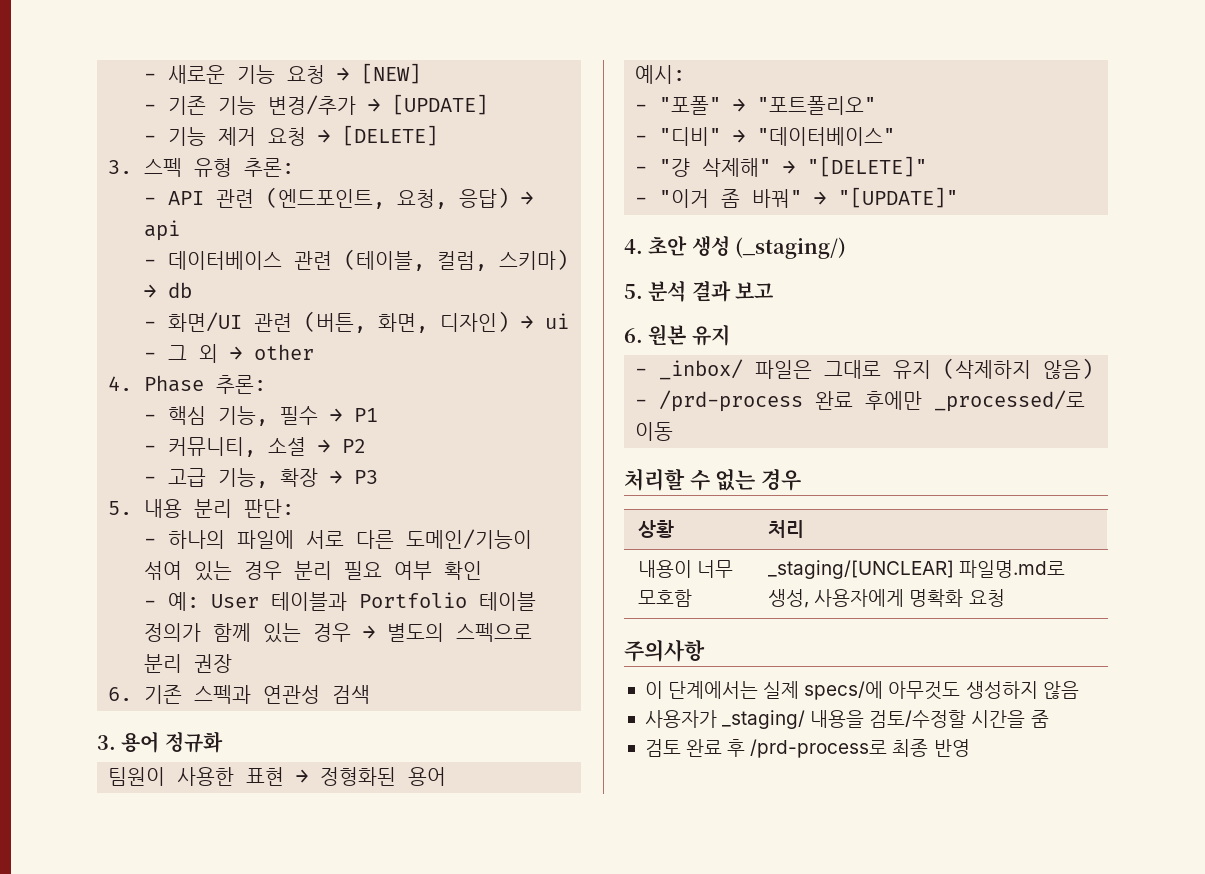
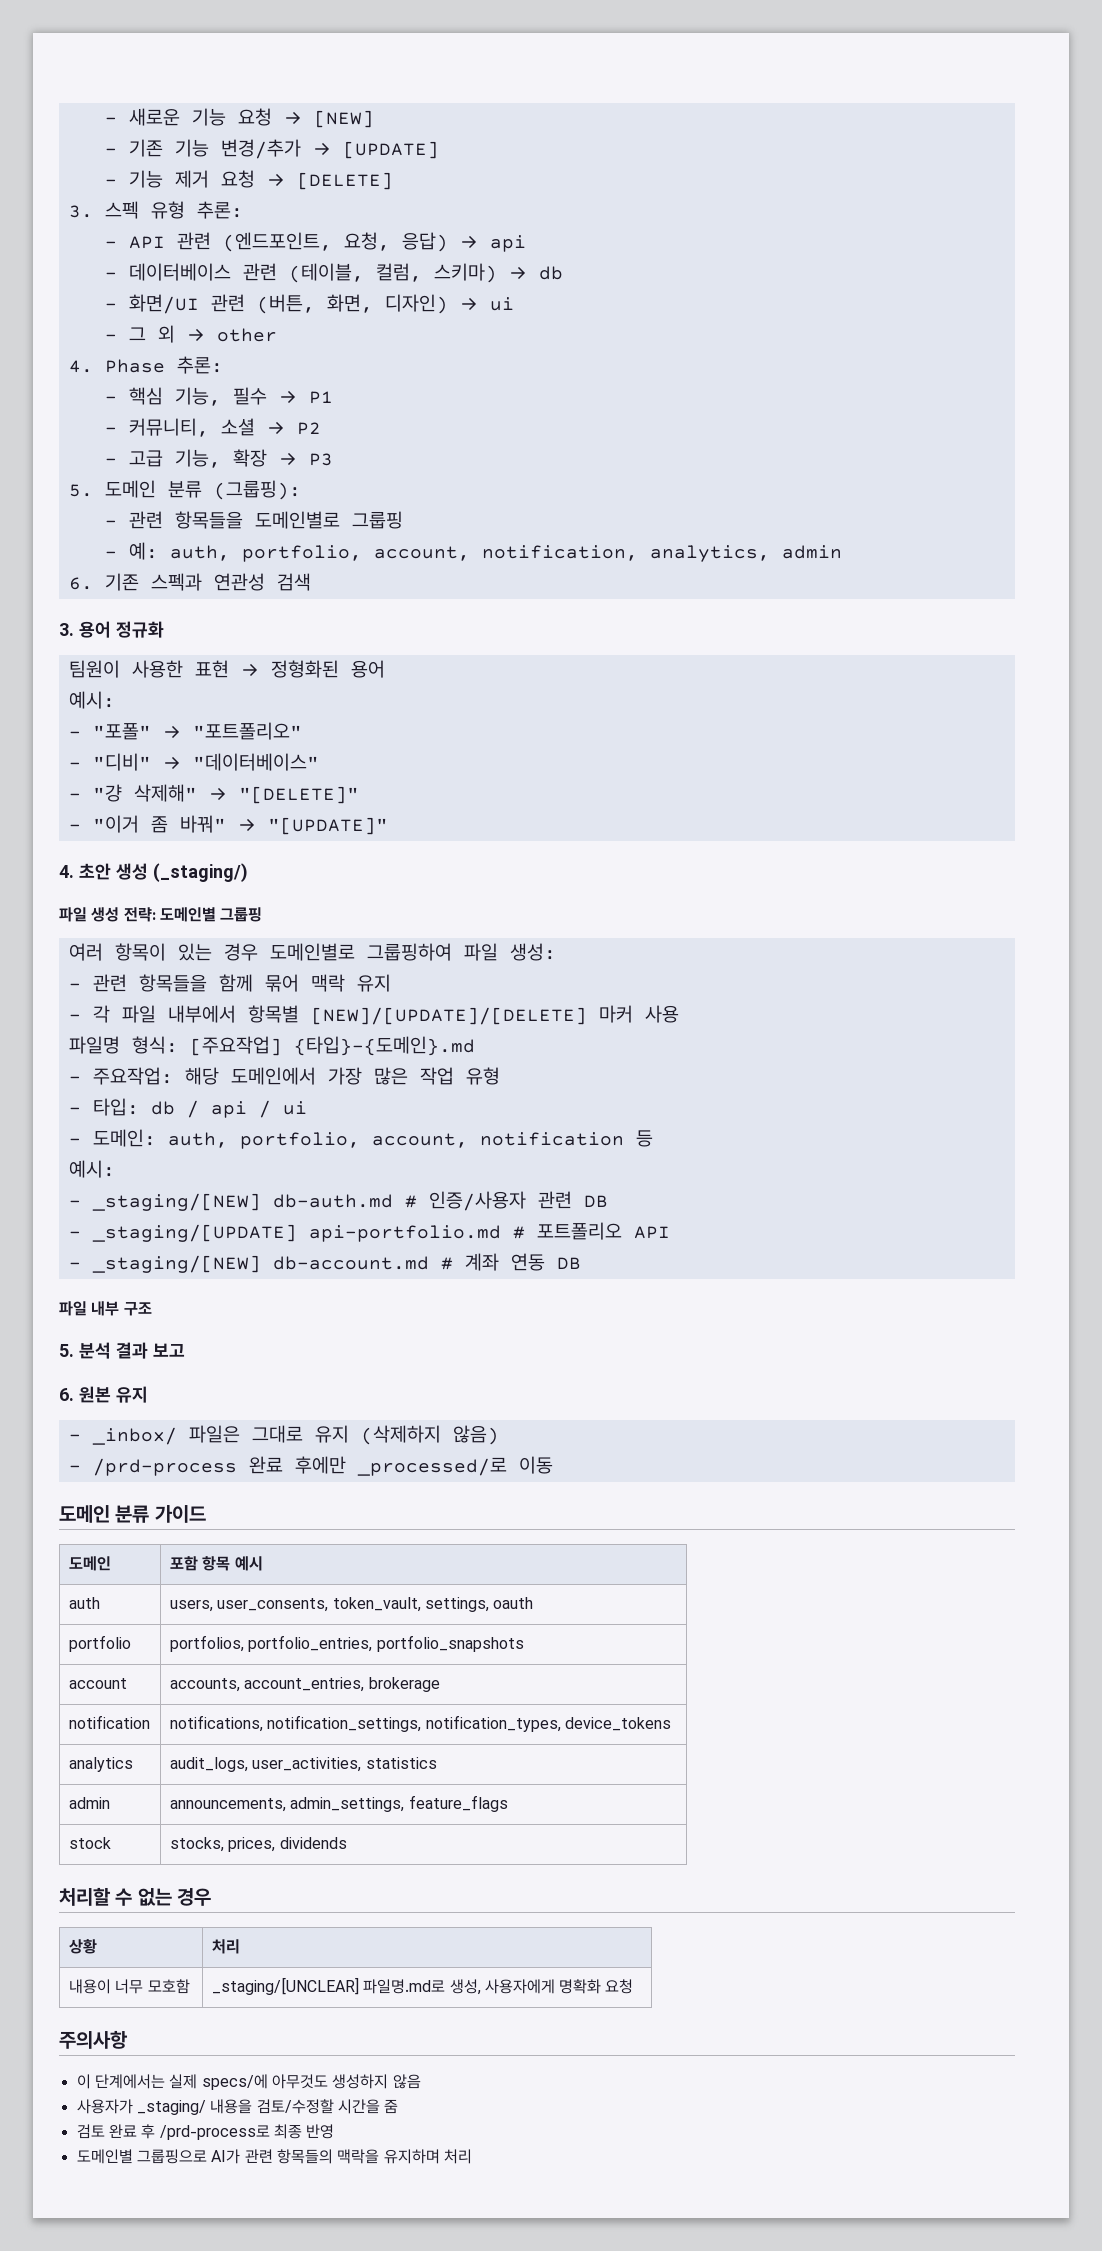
- 5. 내용 분리 판단:
- - 하나의 파일에 서로 다른 도메인/기능이 섞여 있는 경우 분리 필요 여부 확인
- - 예: User 테이블과 Portfolio 테이블 정의가 함께 있는 경우 → 별도의 스펙으로 분리 권장
+ 5. 도메인 분류 (그룹핑):
+ - 관련 항목들을 도메인별로 그룹핑
+ - 예: auth, portfolio, account, notification, analytics, admin
+ 파일 생성 전략: 도메인별 그룹핑
+ 여러 항목이 있는 경우 도메인별로 그룹핑하여 파일 생성:
+ - 관련 항목들을 함께 묶어 맥락 유지
+ - 각 파일 내부에서 항목별 [NEW]/[UPDATE]/[DELETE] 마커 사용
+ 파일명 형식: [주요작업] {타입}-{도메인}.md
+ - 주요작업: 해당 도메인에서 가장 많은 작업 유형
+ - 타입: db / api / ui
+ - 도메인: auth, portfolio, account, notification 등
+ 예시:
+ - _staging/[NEW] db-auth.md # 인증/사용자 관련 DB
+ - _staging/[UPDATE] api-portfolio.md # 포트폴리오 API
+ - _staging/[NEW] db-account.md # 계좌 연동 DB
+ 파일 내부 구조
+ 도메인 분류 가이드
+ 도메인 | 포함 항목 예시
+ auth | users, user_consents, token_vault, settings, oauth
+ portfolio | portfolios, portfolio_entries, portfolio_snapshots
+ account | accounts, account_entries, brokerage
+ notification | notifications, notification_settings, notification_types, device_tokens
+ analytics | audit_logs, user_activities, statistics
+ admin | announcements, admin_settings, feature_flags
+ stock | stocks, prices, dividends
+ 도메인별 그룹핑으로 AI가 관련 항목들의 맥락을 유지하며 처리

